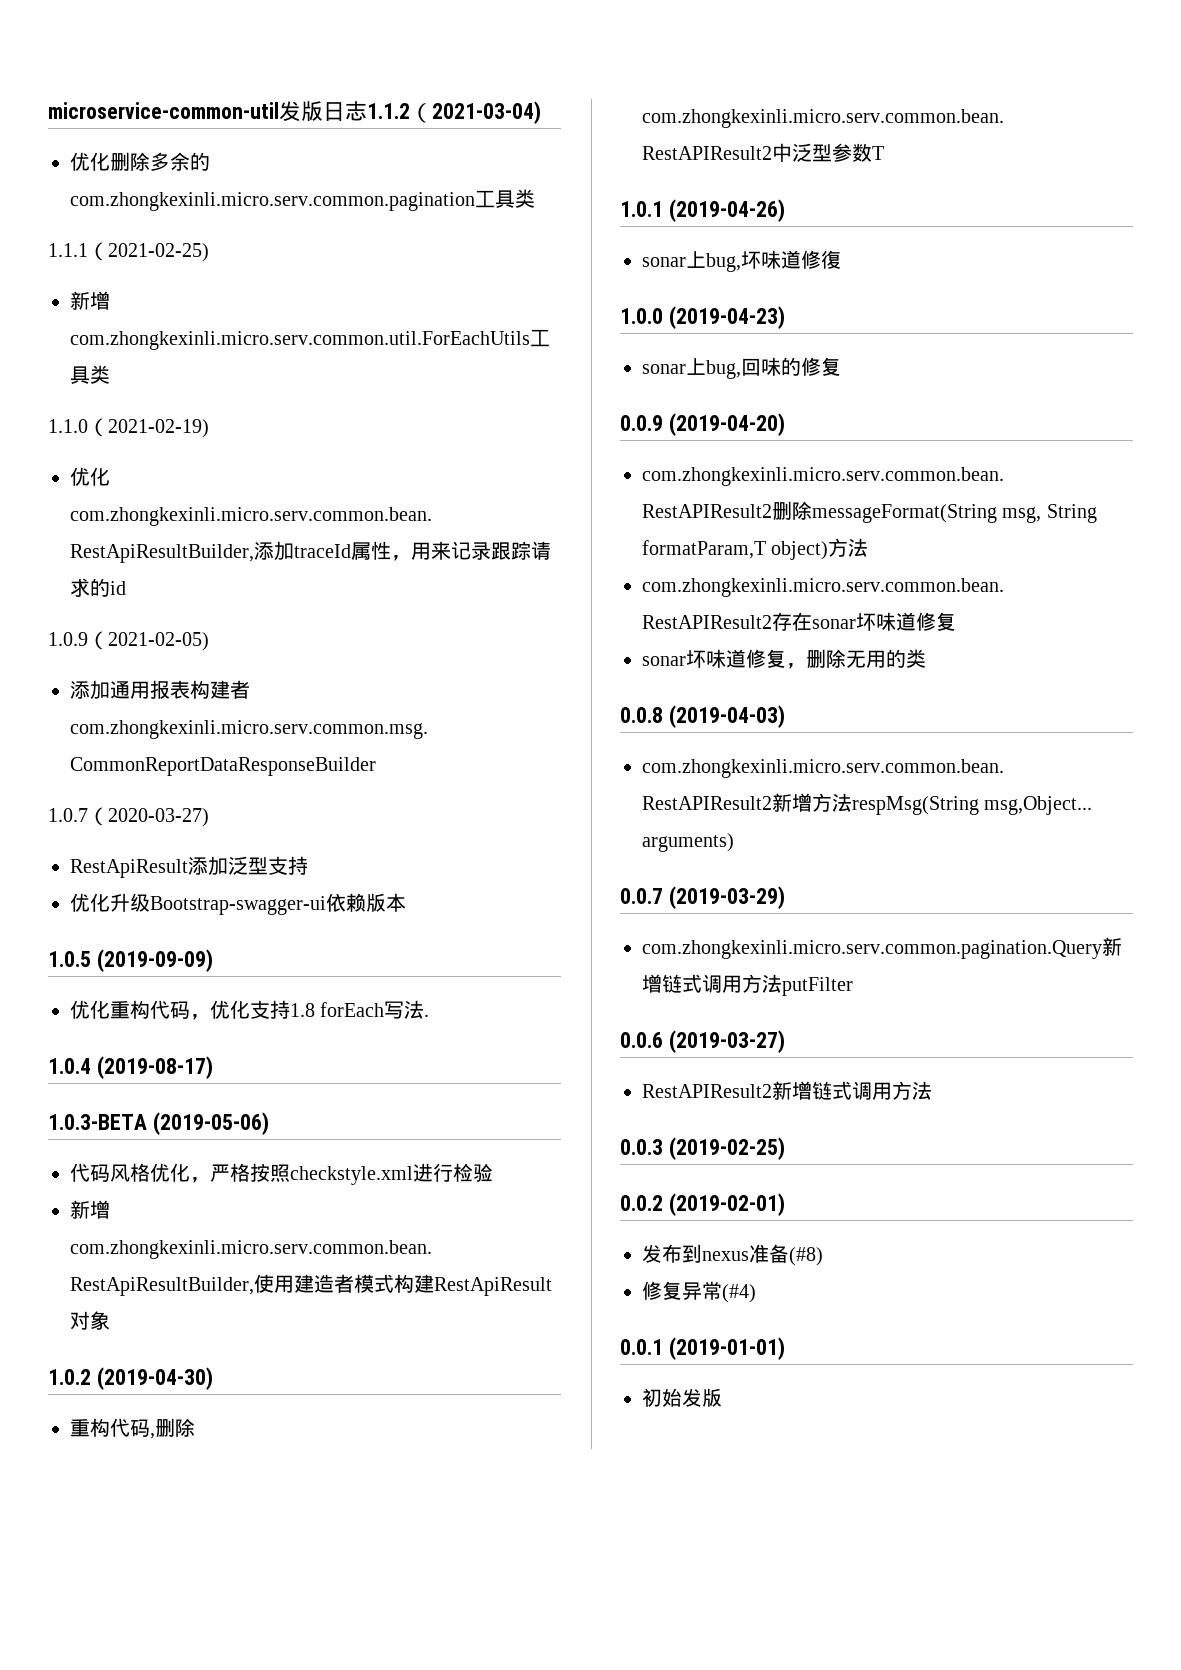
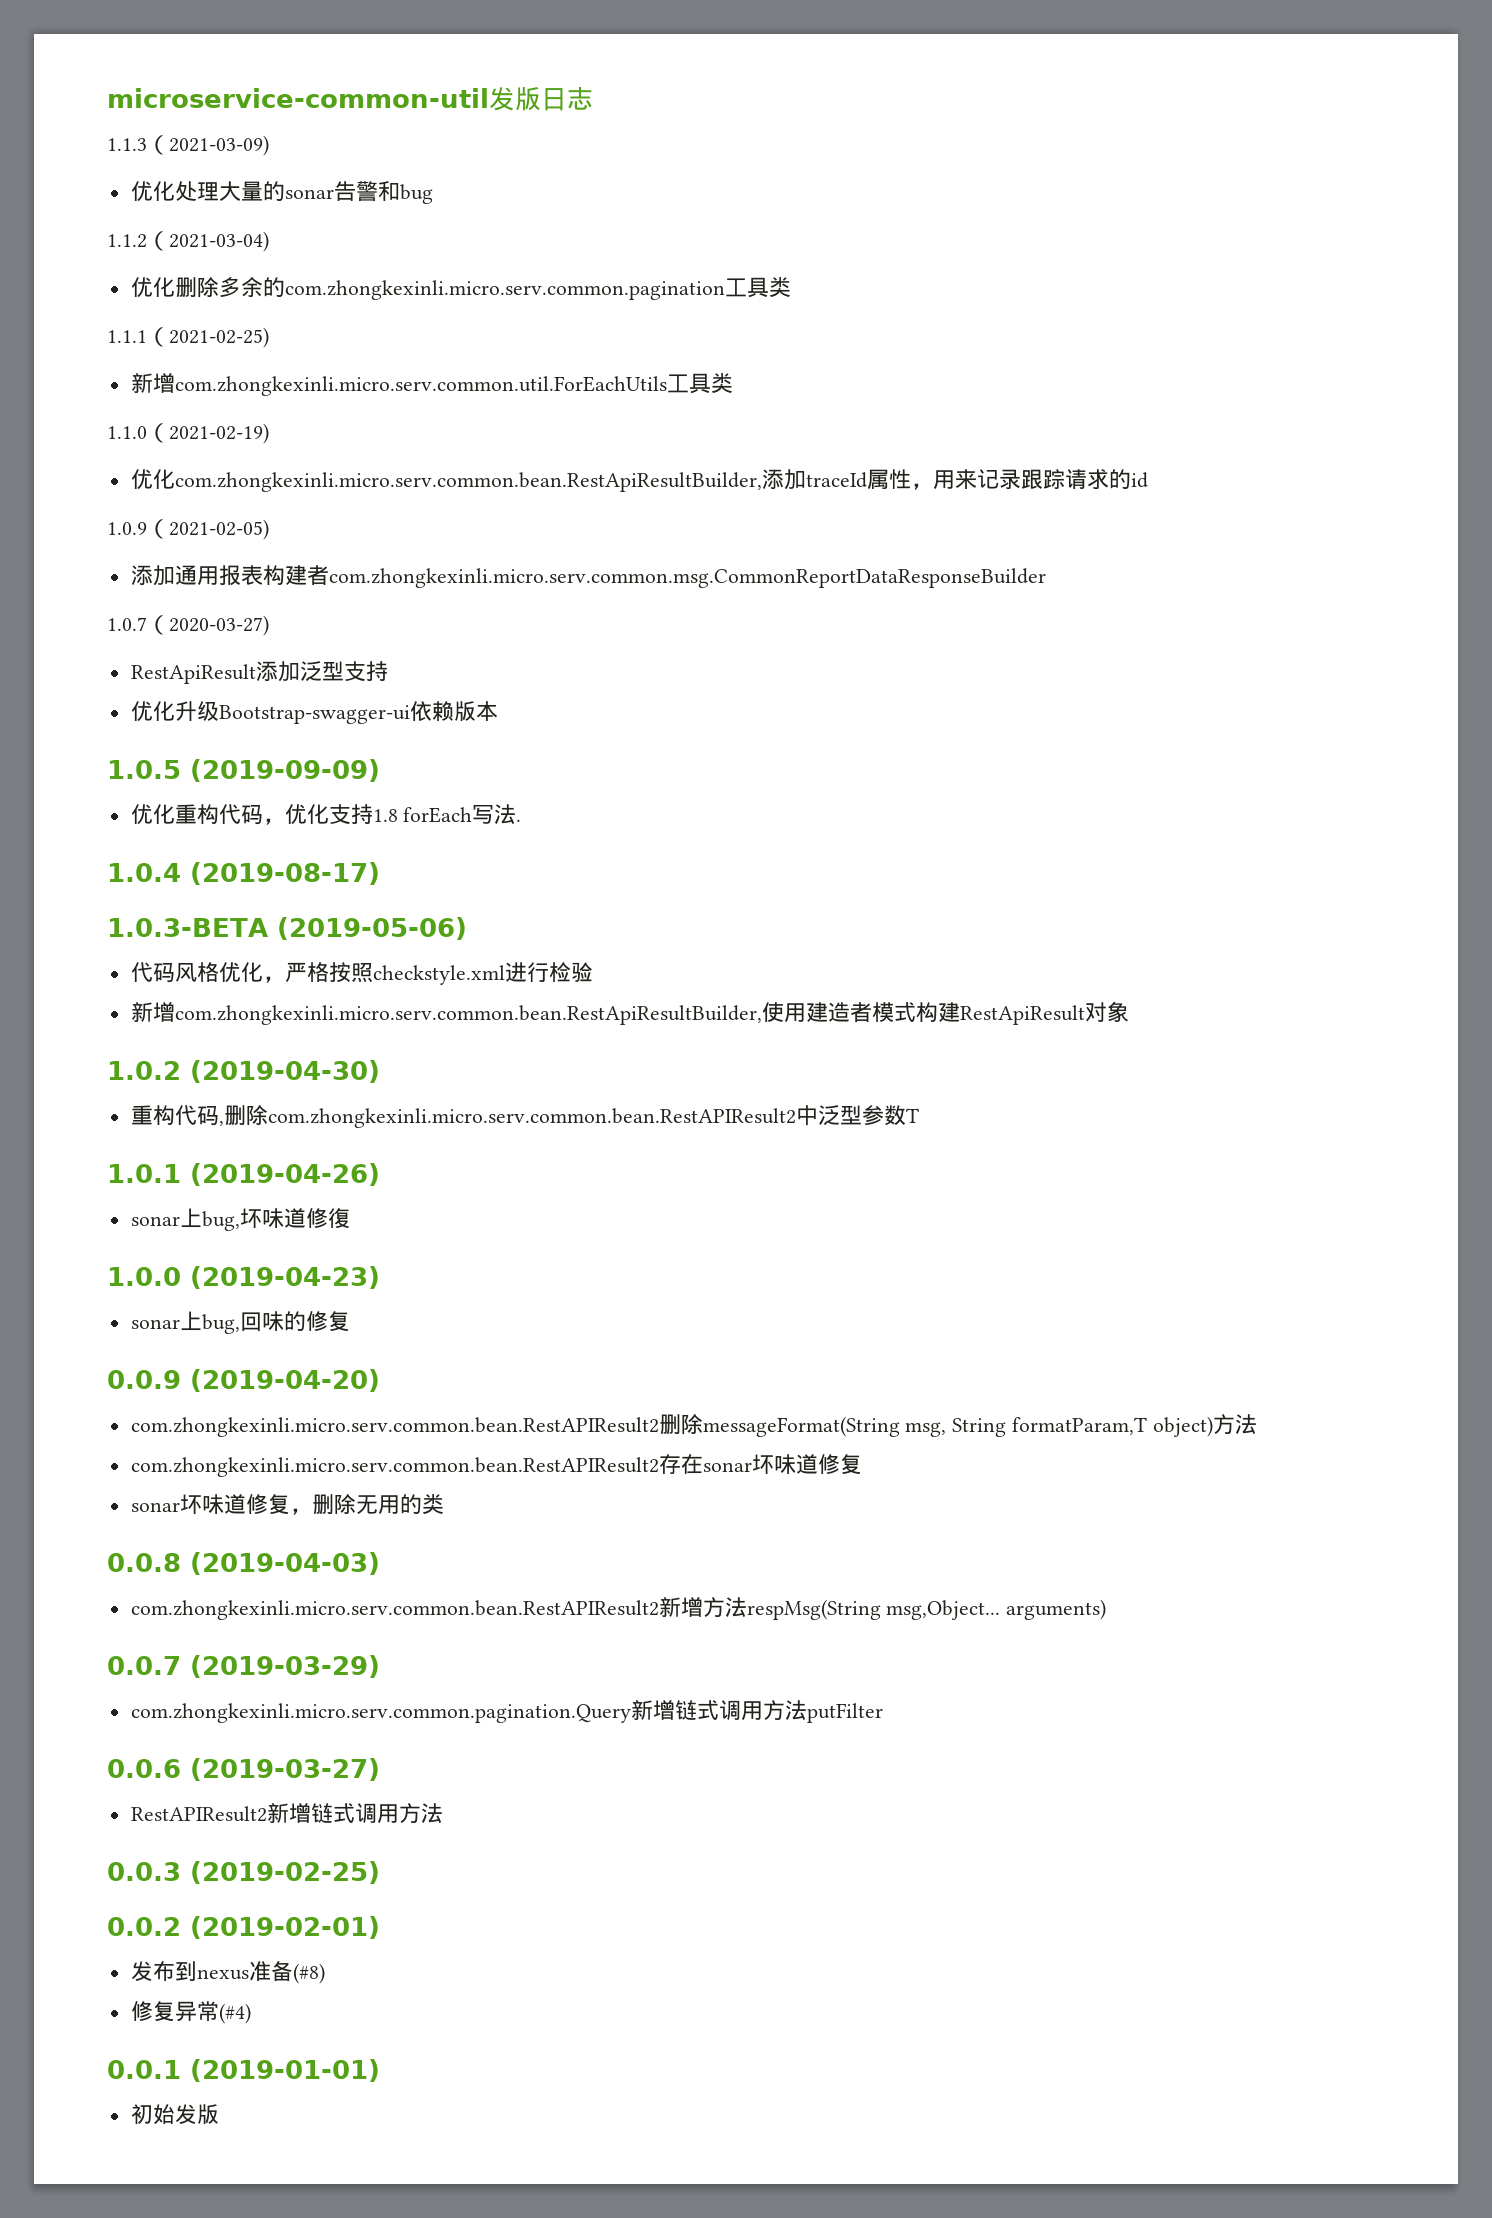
- microservice-common-util发版日志1.1.2（2021-03-04)
+ microservice-common-util发版日志
+ 1.1.3（2021-03-09)
+ 优化处理大量的sonar告警和bug
+ 1.1.2（2021-03-04)

